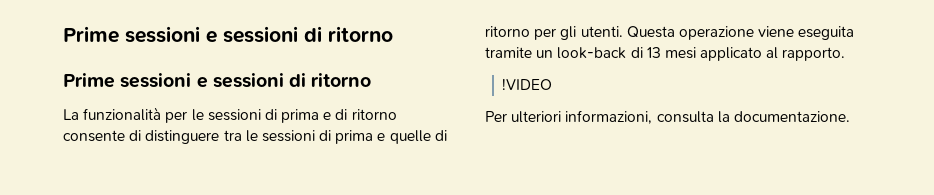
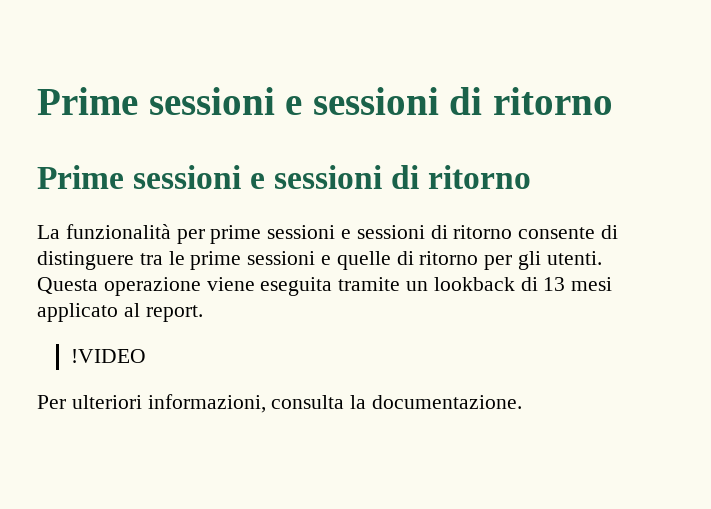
- La funzionalità per le sessioni di prima e di ritorno consente di distinguere tra le sessioni di prima e quelle di ritorno per gli utenti.
+ La funzionalità per prime sessioni e sessioni di ritorno consente di distinguere tra le prime sessioni e quelle di ritorno per gli utenti.
- Questa operazione viene eseguita tramite un look-back di 13 mesi applicato al rapporto.
+ Questa operazione viene eseguita tramite un lookback di 13 mesi applicato al report.

